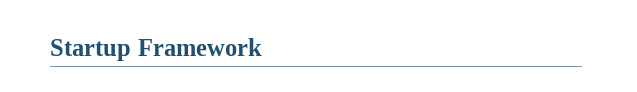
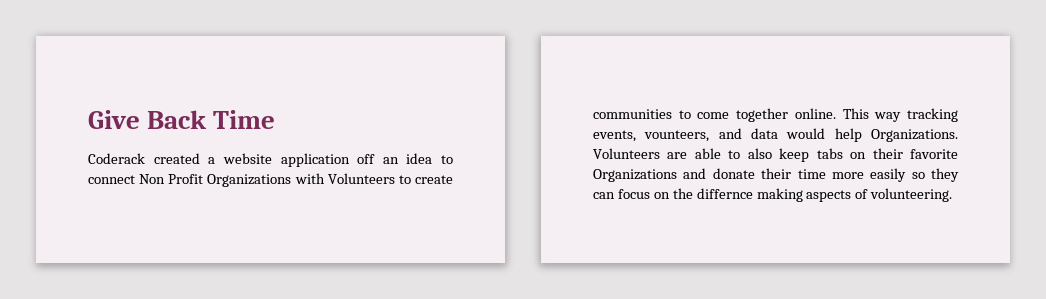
- Startup Framework
+ Give Back Time
+ Coderack created a website application off an idea to connect Non Profit Organizations with Volunteers to create communities to come together online. This way tracking events, vounteers, and data would help Organizations. Volunteers are able to also keep tabs on their favorite Organizations and donate their time more easily so they can focus on the differnce making aspects of volunteering.

